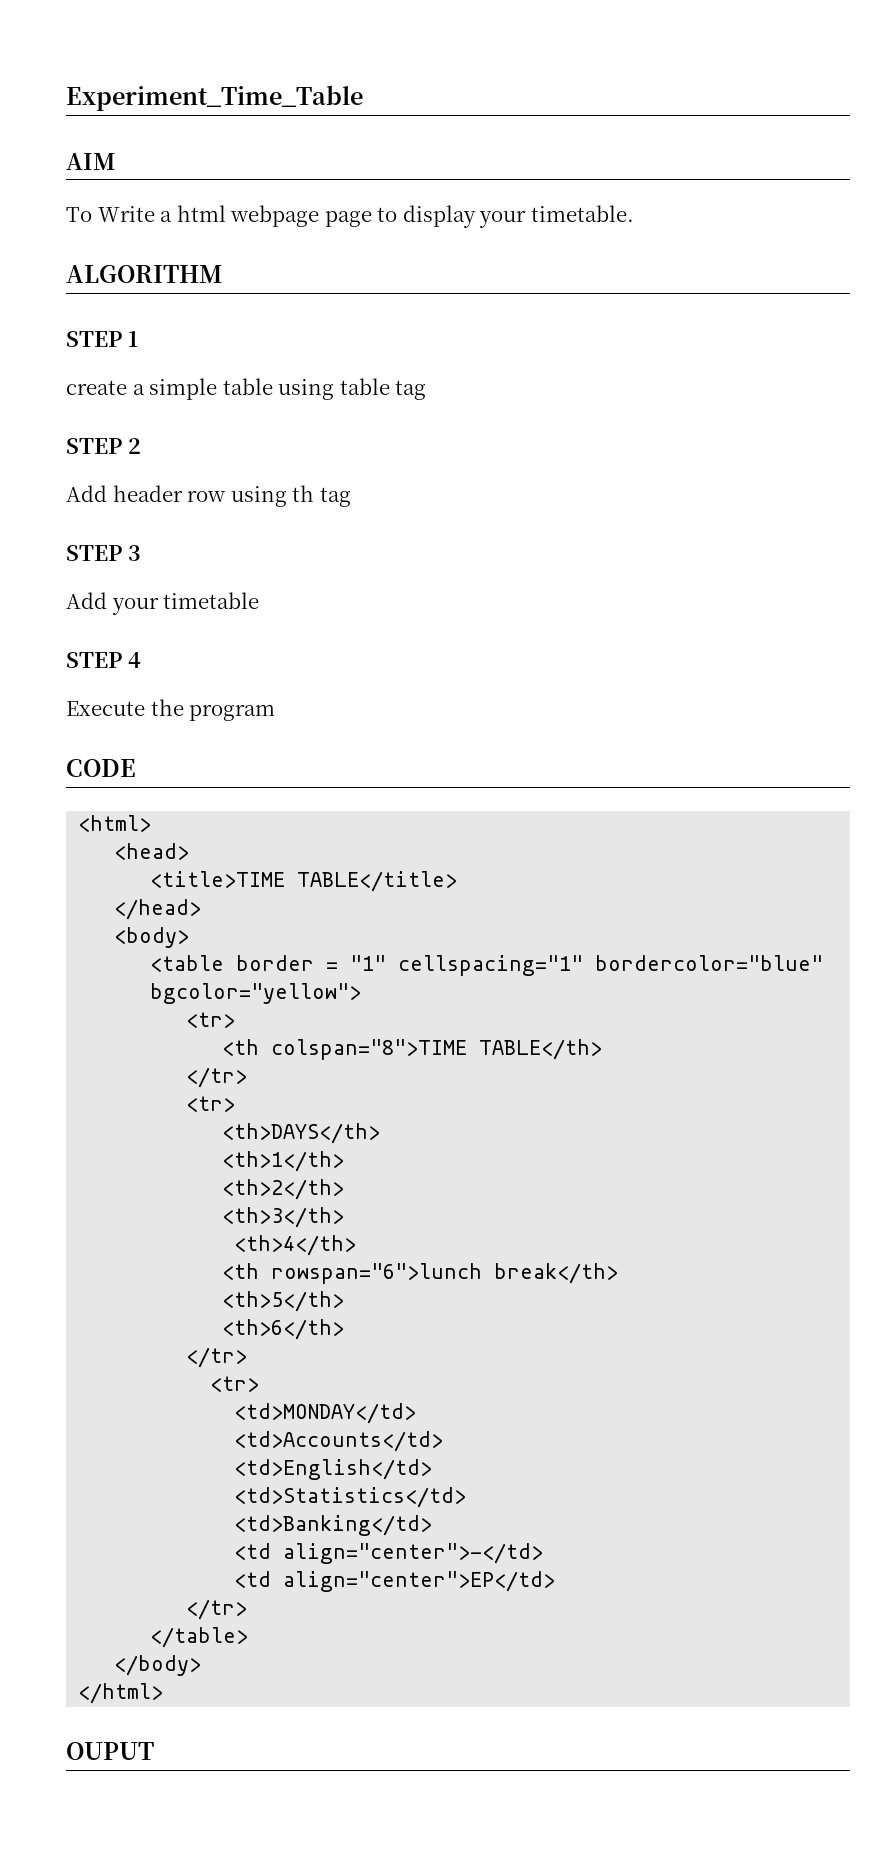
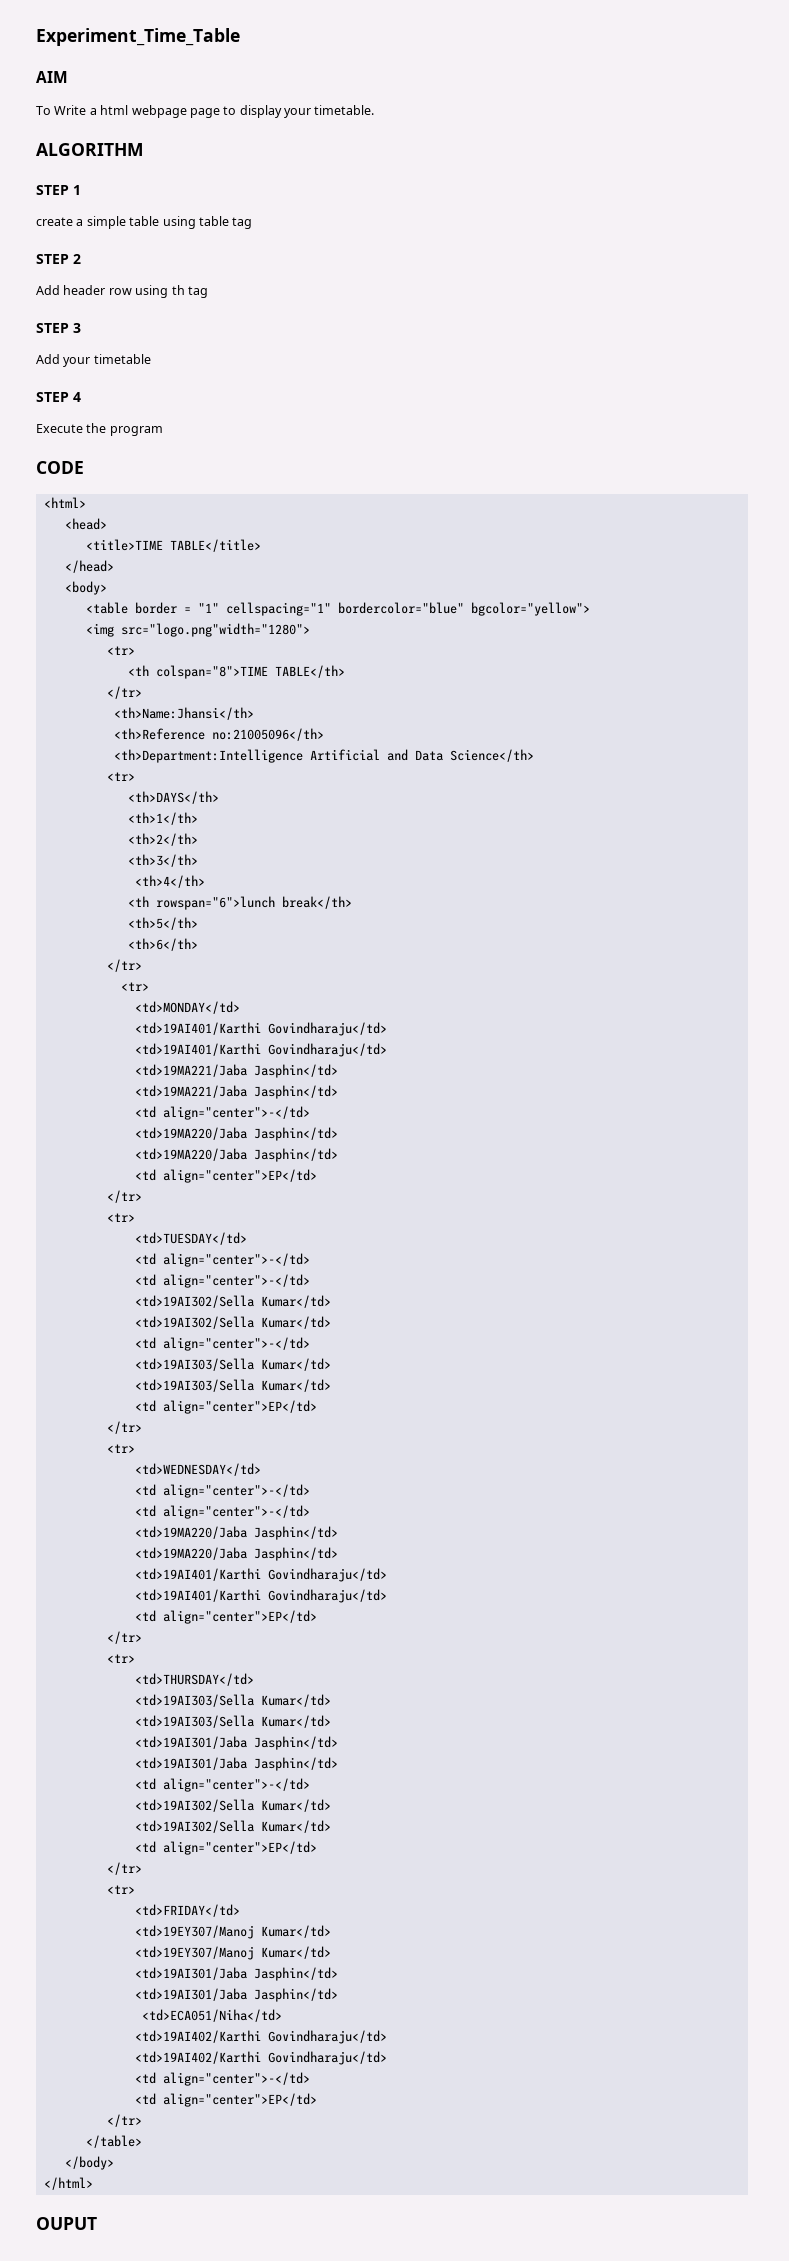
+ <img src="logo.png"width="1280">
+ <th>Name:Jhansi</th>
+ <th>Reference no:21005096</th>
+ <th>Department:Intelligence Artificial and Data Science</th>
  <td>MONDAY</td>
- <td>Accounts</td>
- <td>English</td>
- <td>Statistics</td>
- <td>Banking</td>
+ <td>19AI401/Karthi Govindharaju</td>
+ <td>19AI401/Karthi Govindharaju</td>
+ <td>19MA221/Jaba Jasphin</td>
+ <td>19MA221/Jaba Jasphin</td>
+ <td align="center">-</td>
+ <td>19MA220/Jaba Jasphin</td>
+ <td>19MA220/Jaba Jasphin</td>
+ <td align="center">EP</td>
+ </tr>
+ <tr>
+ <td>TUESDAY</td>
+ <td align="center">-</td>
+ <td align="center">-</td>
+ <td>19AI302/Sella Kumar</td>
+ <td>19AI302/Sella Kumar</td>
+ <td align="center">-</td>
+ <td>19AI303/Sella Kumar</td>
+ <td>19AI303/Sella Kumar</td>
+ <td align="center">EP</td>
+ </tr>
+ <tr>
+ <td>WEDNESDAY</td>
+ <td align="center">-</td>
+ <td align="center">-</td>
+ <td>19MA220/Jaba Jasphin</td>
+ <td>19MA220/Jaba Jasphin</td>
+ <td>19AI401/Karthi Govindharaju</td>
+ <td>19AI401/Karthi Govindharaju</td>
+ <td align="center">EP</td>
+ </tr>
+ <tr>
+ <td>THURSDAY</td>
+ <td>19AI303/Sella Kumar</td>
+ <td>19AI303/Sella Kumar</td>
+ <td>19AI301/Jaba Jasphin</td>
+ <td>19AI301/Jaba Jasphin</td>
+ <td align="center">-</td>
+ <td>19AI302/Sella Kumar</td>
+ <td>19AI302/Sella Kumar</td>
+ <td align="center">EP</td>
+ </tr>
+ <tr>
+ <td>FRIDAY</td>
+ <td>19EY307/Manoj Kumar</td>
+ <td>19EY307/Manoj Kumar</td>
+ <td>19AI301/Jaba Jasphin</td>
+ <td>19AI301/Jaba Jasphin</td>
+ <td>ECA051/Niha</td>
+ <td>19AI402/Karthi Govindharaju</td>
+ <td>19AI402/Karthi Govindharaju</td>

